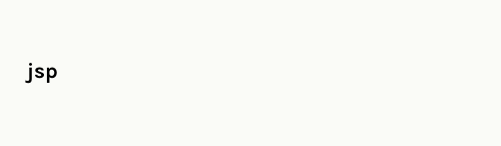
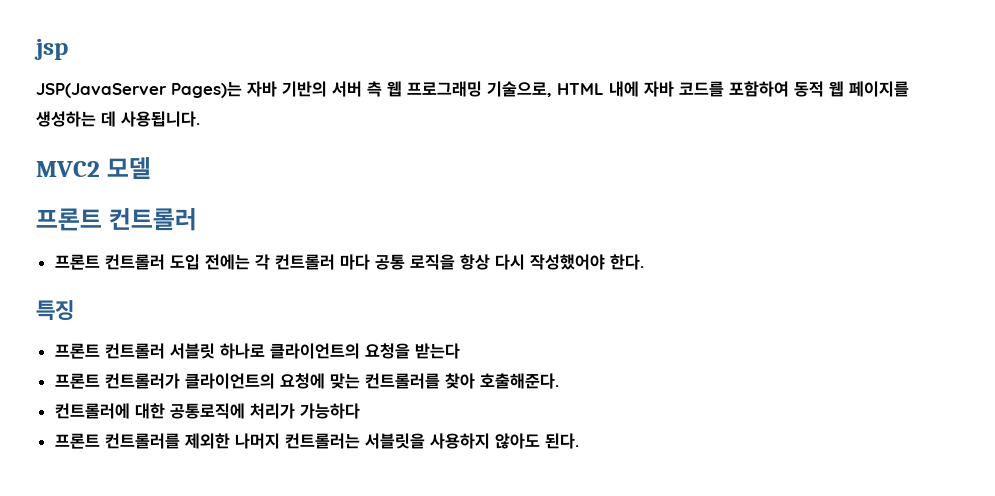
+ JSP(JavaServer Pages)는 자바 기반의 서버 측 웹 프로그래밍 기술으로, HTML 내에 자바 코드를 포함하여 동적 웹 페이지를 생성하는 데 사용됩니다.
+ MVC2 모델
+ 프론트 컨트롤러
+ 프론트 컨트롤러 도입 전에는 각 컨트롤러 마다 공통 로직을 항상 다시 작성했어야 한다.
+ 특징
+ 프론트 컨트롤러 서블릿 하나로 클라이언트의 요청을 받는다
+ 프론트 컨트롤러가 클라이언트의 요청에 맞는 컨트롤러를 찾아 호출해준다.
+ 컨트롤러에 대한 공통로직에 처리가 가능하다
+ 프론트 컨트롤러를 제외한 나머지 컨트롤러는 서블릿을 사용하지 않아도 된다.

